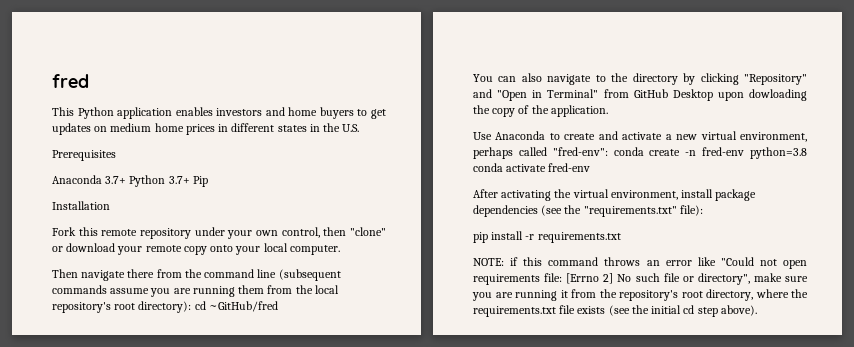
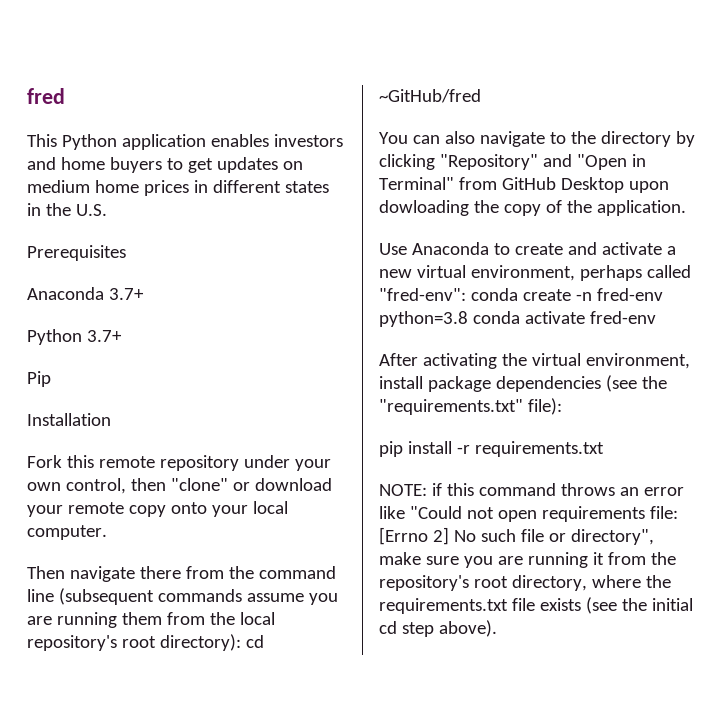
- Anaconda 3.7+ Python 3.7+ Pip
+ Anaconda 3.7+
+ Python 3.7+
+ Pip

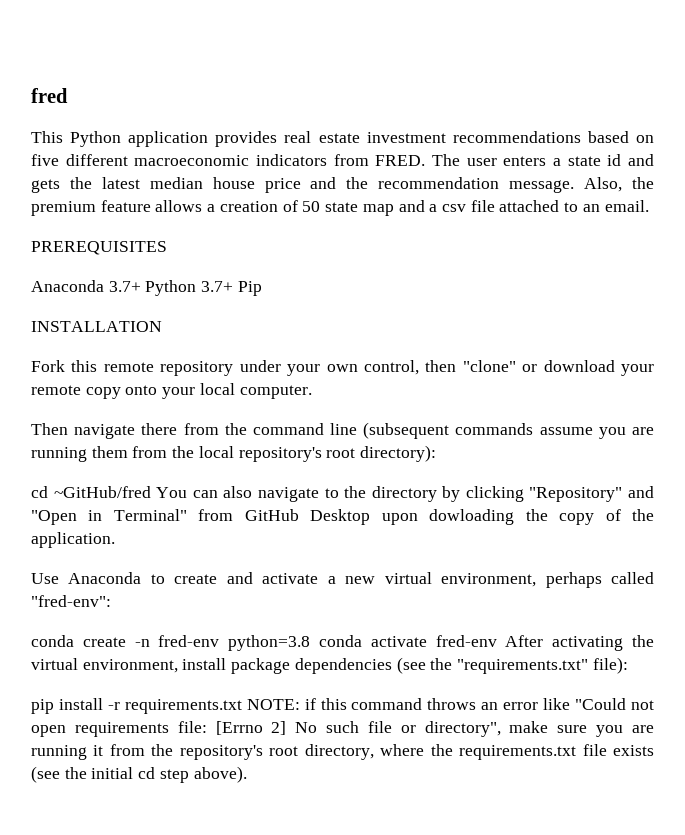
- This Python application enables investors and home buyers to get updates on medium home prices in different states in the U.S.
- Prerequisites
+ This Python application provides real estate investment recommendations based on five different macroeconomic indicators from FRED. The user enters a state id and gets the latest median house price and the recommendation message. Also, the premium feature allows a creation of 50 state map and a csv file attached to an email.
+ PREREQUISITES
- Anaconda 3.7+
- Python 3.7+
- Pip
+ Anaconda 3.7+ Python 3.7+ Pip
- Installation
+ INSTALLATION
- Then navigate there from the command line (subsequent commands assume you are running them from the local repository's root directory): cd ~GitHub/fred
- You can also navigate to the directory by clicking "Repository" and "Open in Terminal" from GitHub Desktop upon dowloading the copy of the application.
+ Then navigate there from the command line (subsequent commands assume you are running them from the local repository's root directory):
+ cd ~GitHub/fred You can also navigate to the directory by clicking "Repository" and "Open in Terminal" from GitHub Desktop upon dowloading the copy of the application.
- Use Anaconda to create and activate a new virtual environment, perhaps called "fred-env": conda create -n fred-env python=3.8 conda activate fred-env
- After activating the virtual environment, install package dependencies (see the "requirements.txt" file):
+ Use Anaconda to create and activate a new virtual environment, perhaps called "fred-env":
+ conda create -n fred-env python=3.8 conda activate fred-env After activating the virtual environment, install package dependencies (see the "requirements.txt" file):
- pip install -r requirements.txt
- NOTE: if this command throws an error like "Could not open requirements file: [Errno 2] No such file or directory", make sure you are running it from the repository's root directory, where the requirements.txt file exists (see the initial cd step above).
+ pip install -r requirements.txt NOTE: if this command throws an error like "Could not open requirements file: [Errno 2] No such file or directory", make sure you are running it from the repository's root directory, where the requirements.txt file exists (see the initial cd step above).

